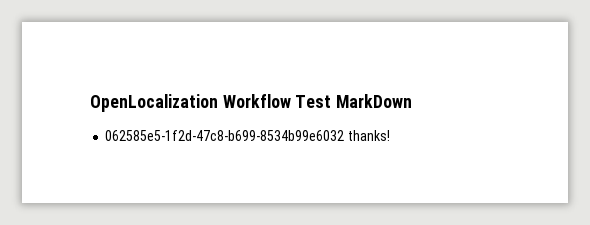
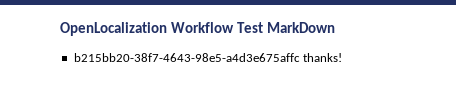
- 062585e5-1f2d-47c8-b699-8534b99e6032 thanks!
+ b215bb20-38f7-4643-98e5-a4d3e675affc thanks!

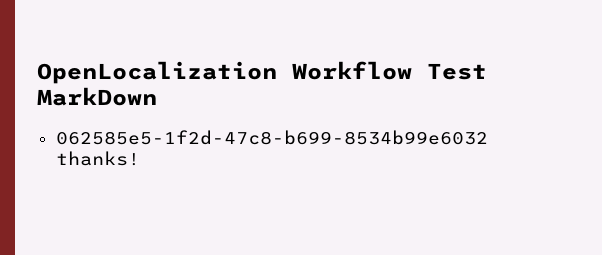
- b215bb20-38f7-4643-98e5-a4d3e675affc thanks!
+ 062585e5-1f2d-47c8-b699-8534b99e6032 thanks!

